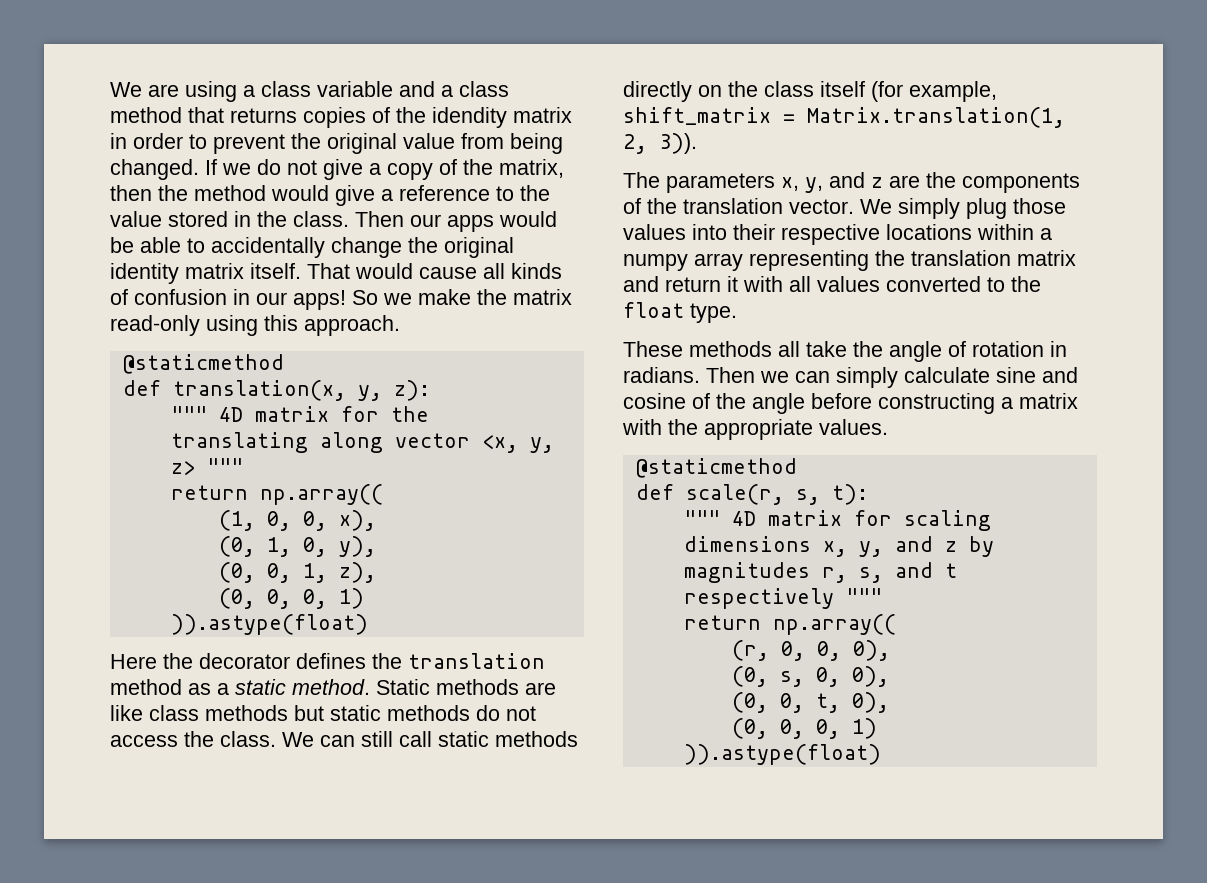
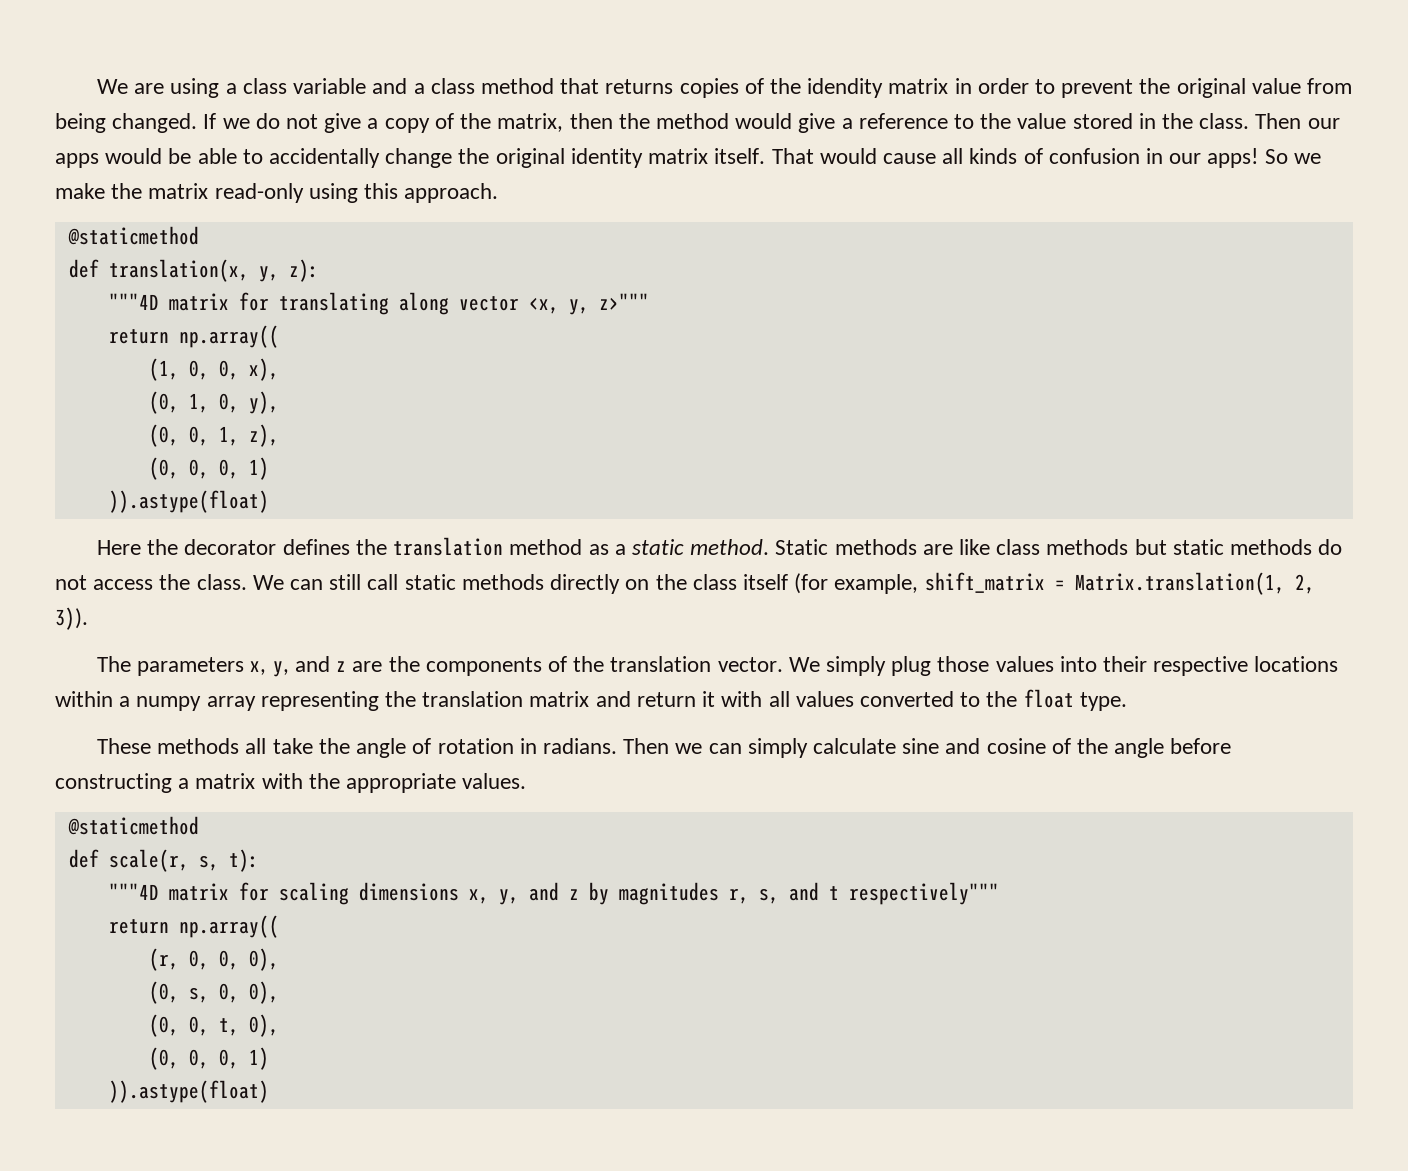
- """ 4D matrix for the translating along vector <x, y, z> """
+ """4D matrix for translating along vector <x, y, z>"""
- """ 4D matrix for scaling dimensions x, y, and z by magnitudes r, s, and t respectively """
+ """4D matrix for scaling dimensions x, y, and z by magnitudes r, s, and t respectively"""

